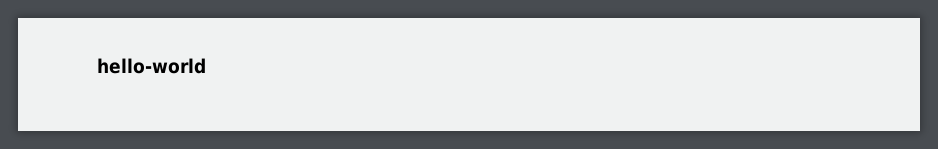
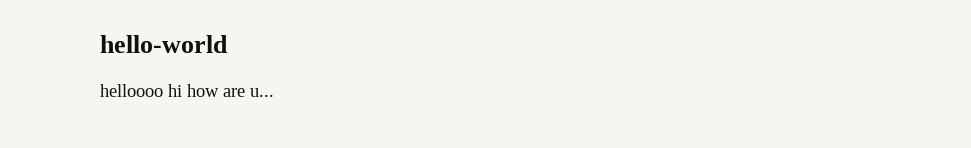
+ helloooo hi how are u...

